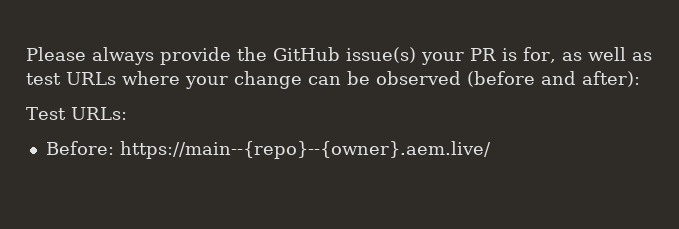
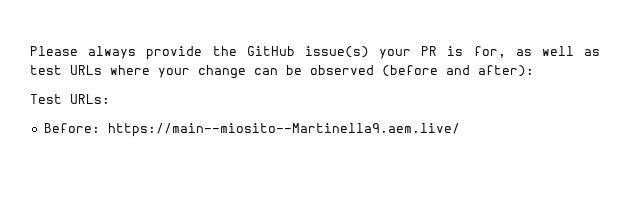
- Before: https://main--{repo}--{owner}.aem.live/
+ Before: https://main--miosito--Martinella9.aem.live/

